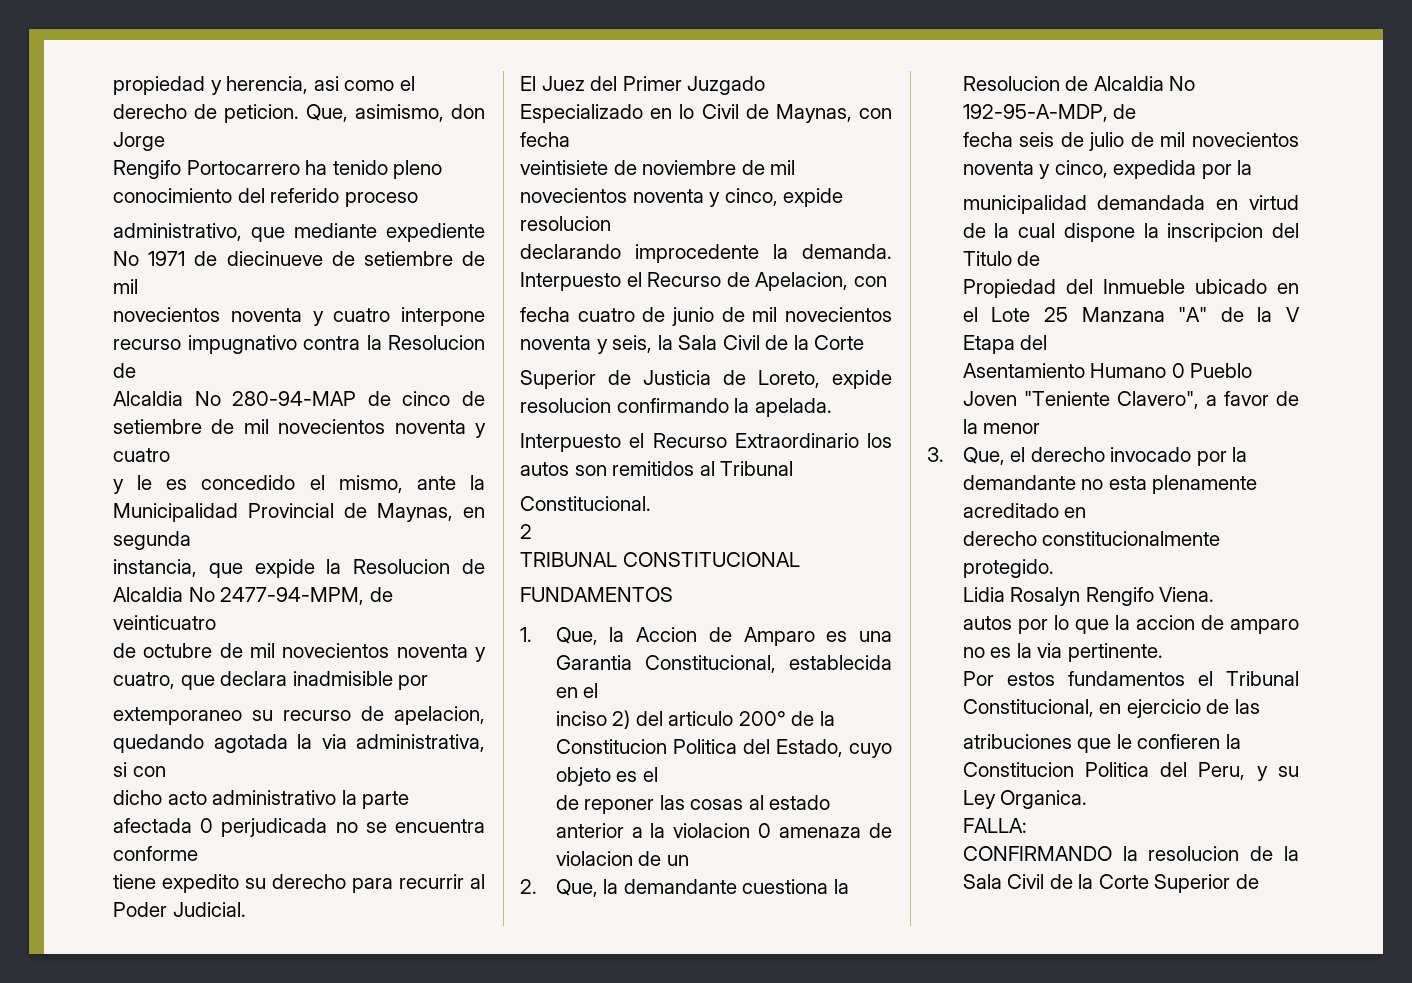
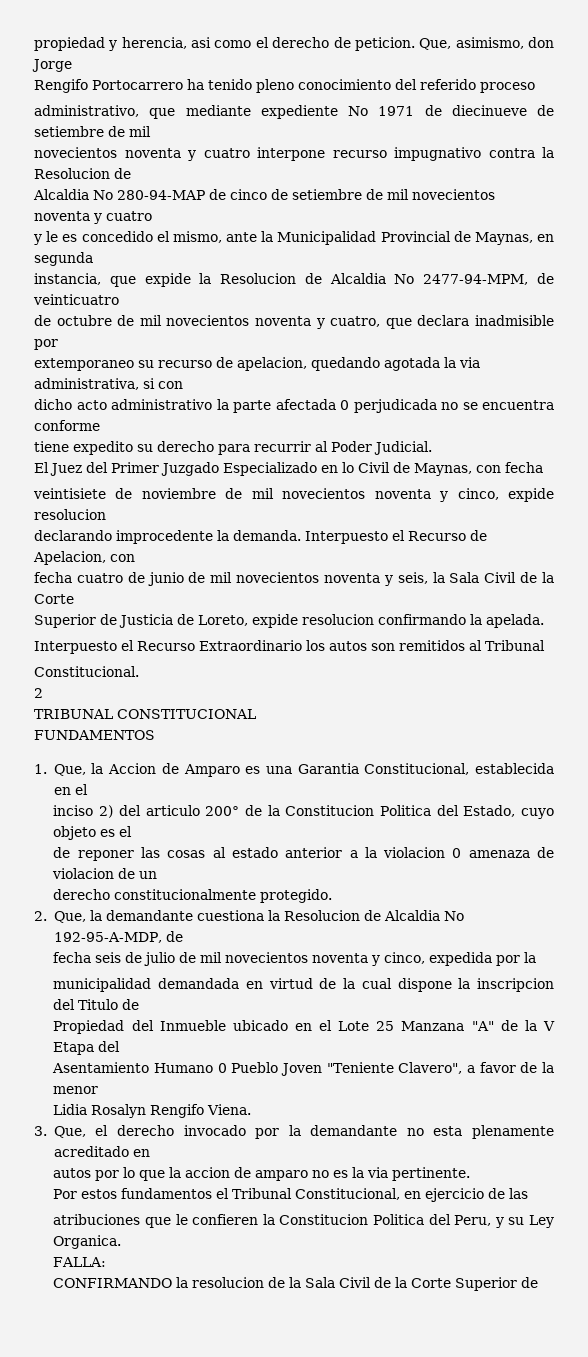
+ derecho constitucionalmente protegido.
+ Lidia Rosalyn Rengifo Viena.
- derecho constitucionalmente protegido.
- Lidia Rosalyn Rengifo Viena.

